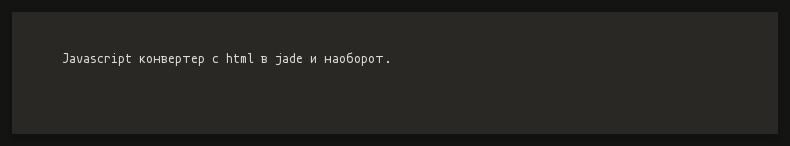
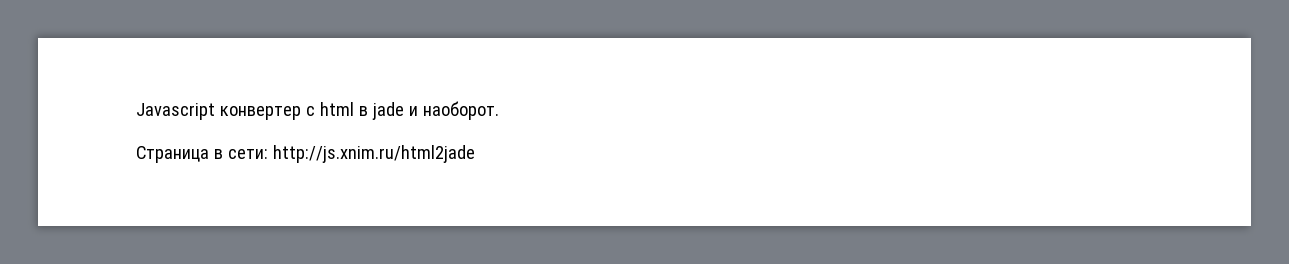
+ Страница в сети: http://js.xnim.ru/html2jade

